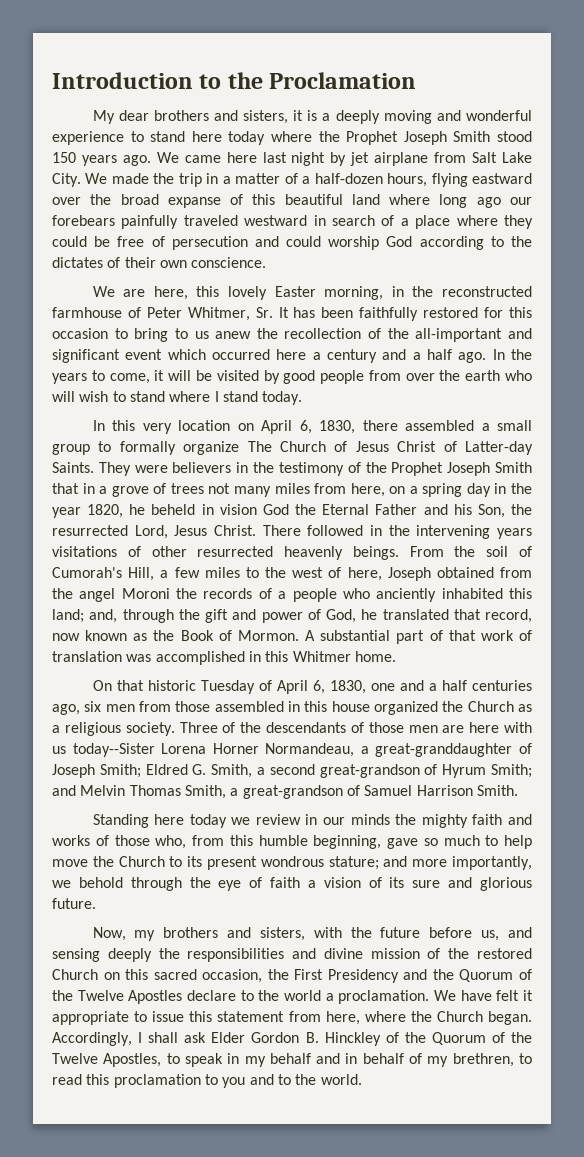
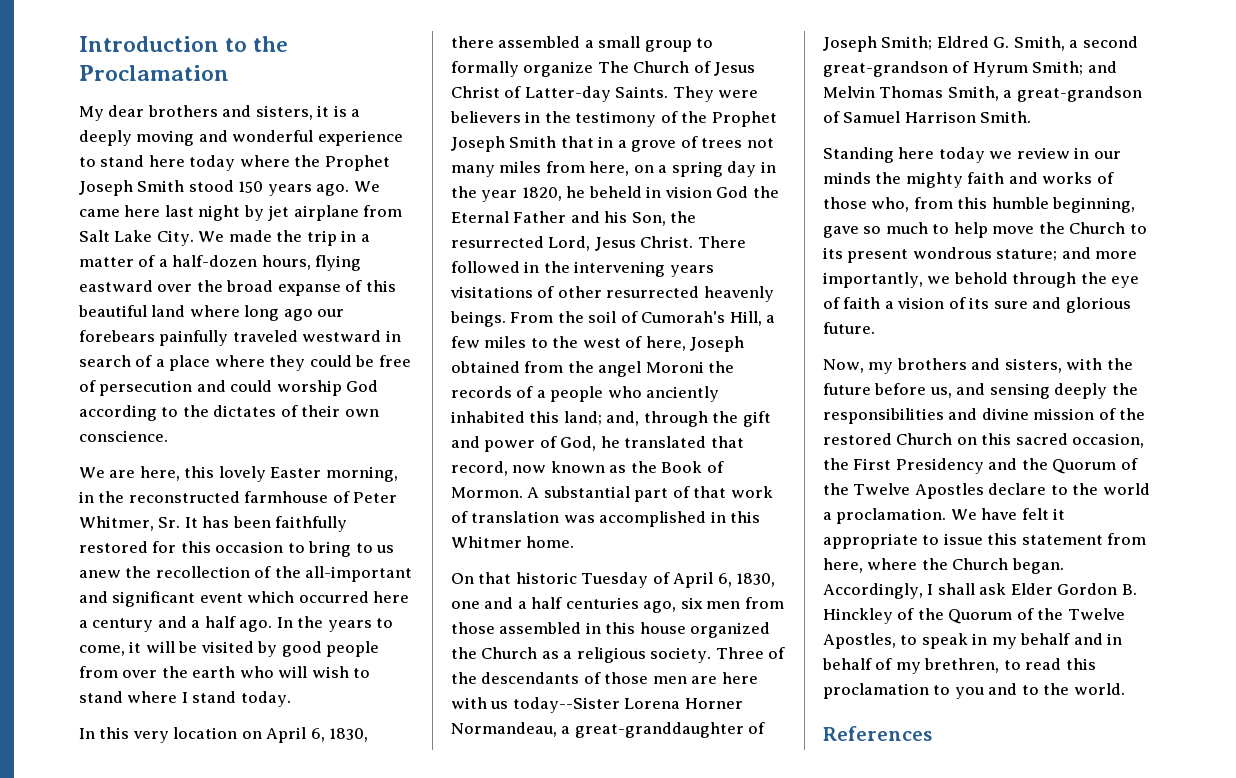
+ References

